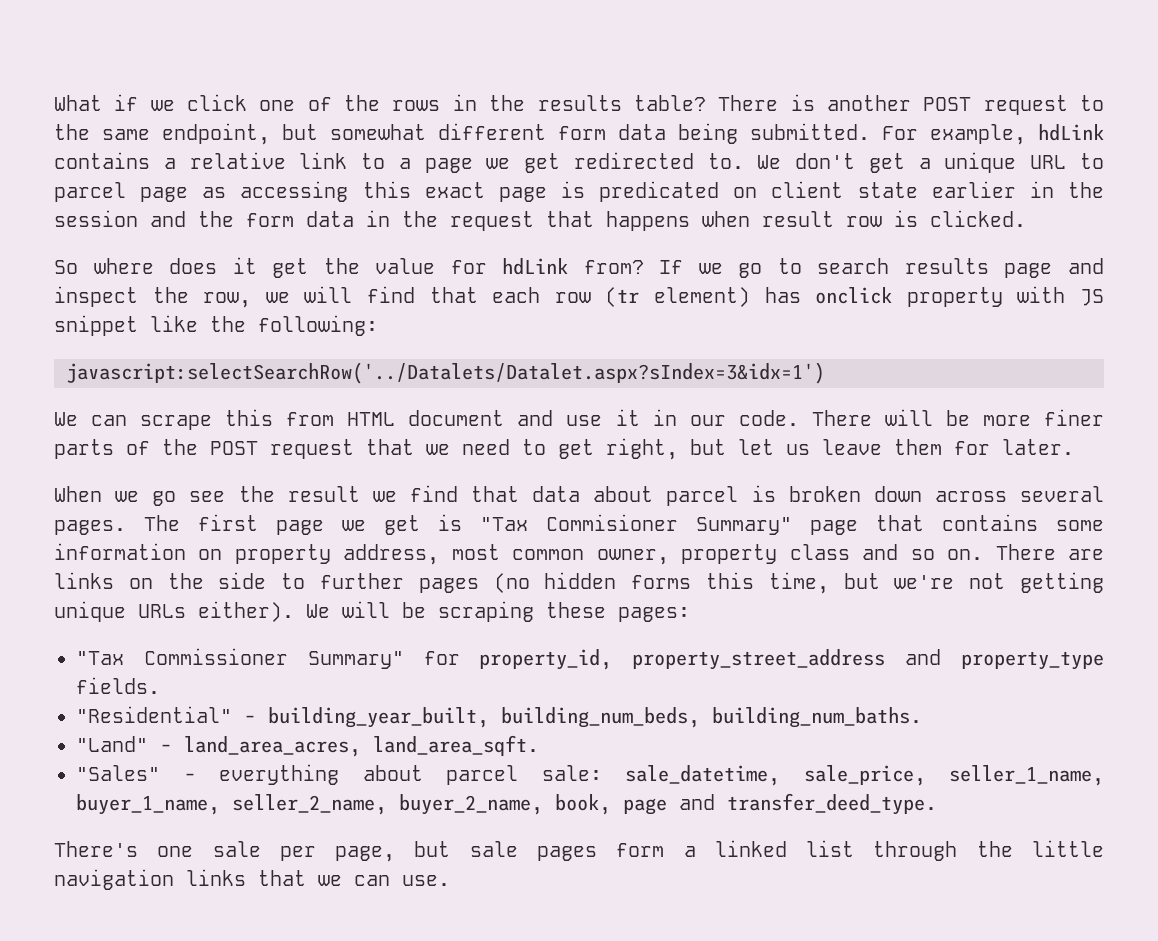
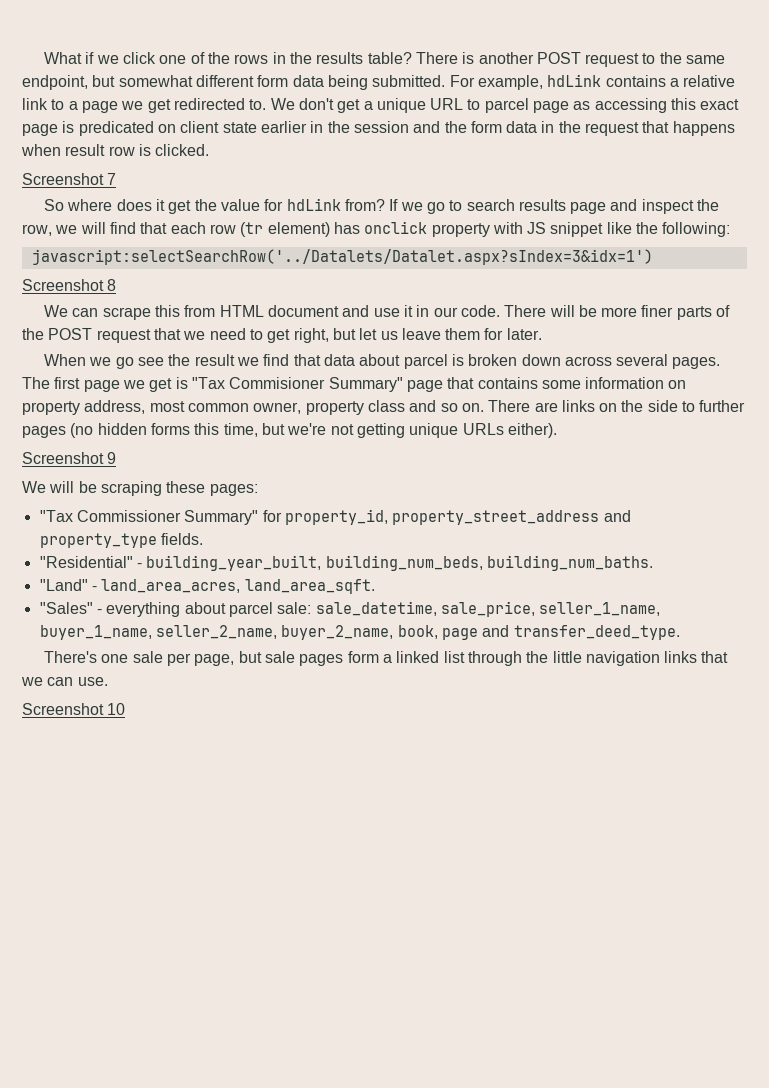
+ Screenshot 7
+ Screenshot 8
- There are links on the side to further pages (no hidden forms this time, but we're not getting unique URLs either). We will be scraping these pages:
+ There are links on the side to further pages (no hidden forms this time, but we're not getting unique URLs either).
+ Screenshot 9
+ We will be scraping these pages:
+ Screenshot 10

